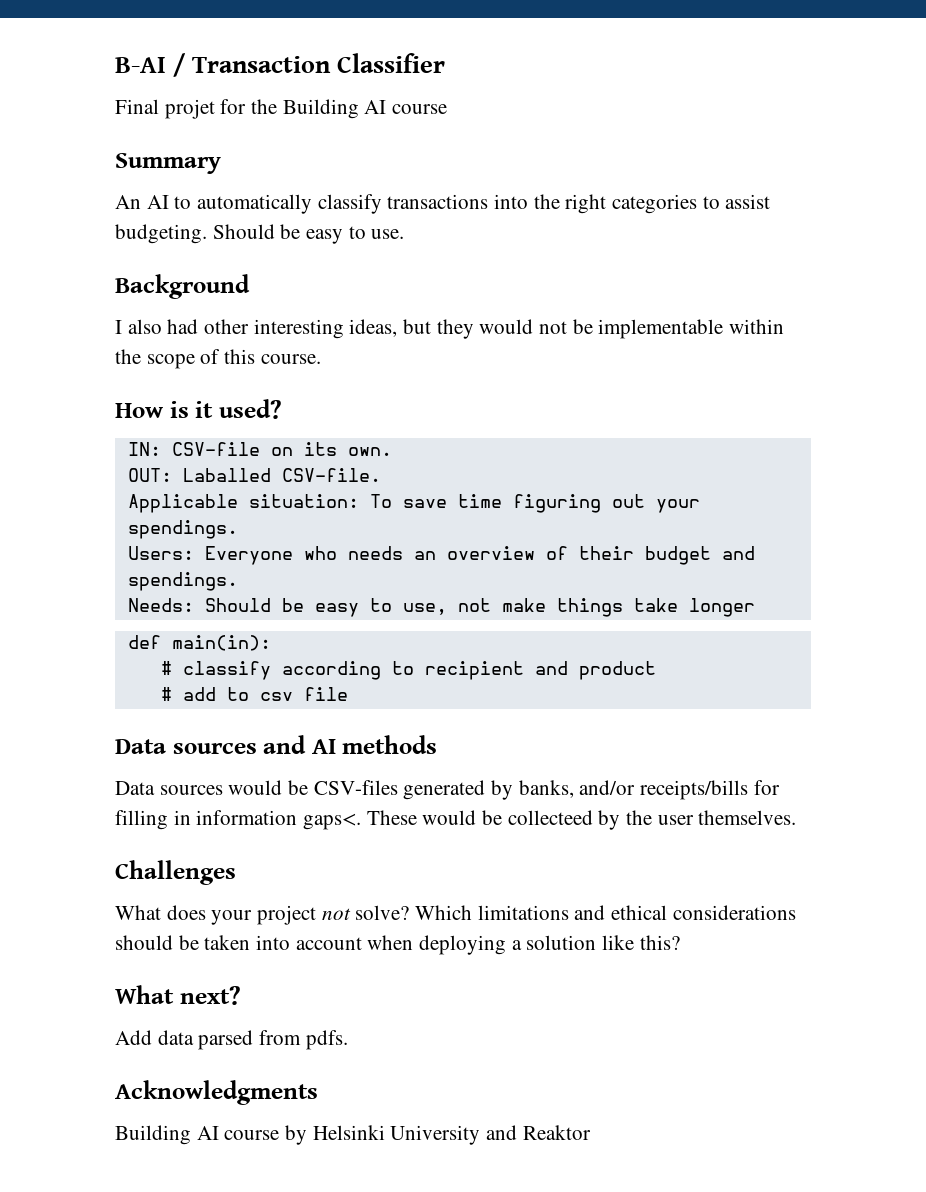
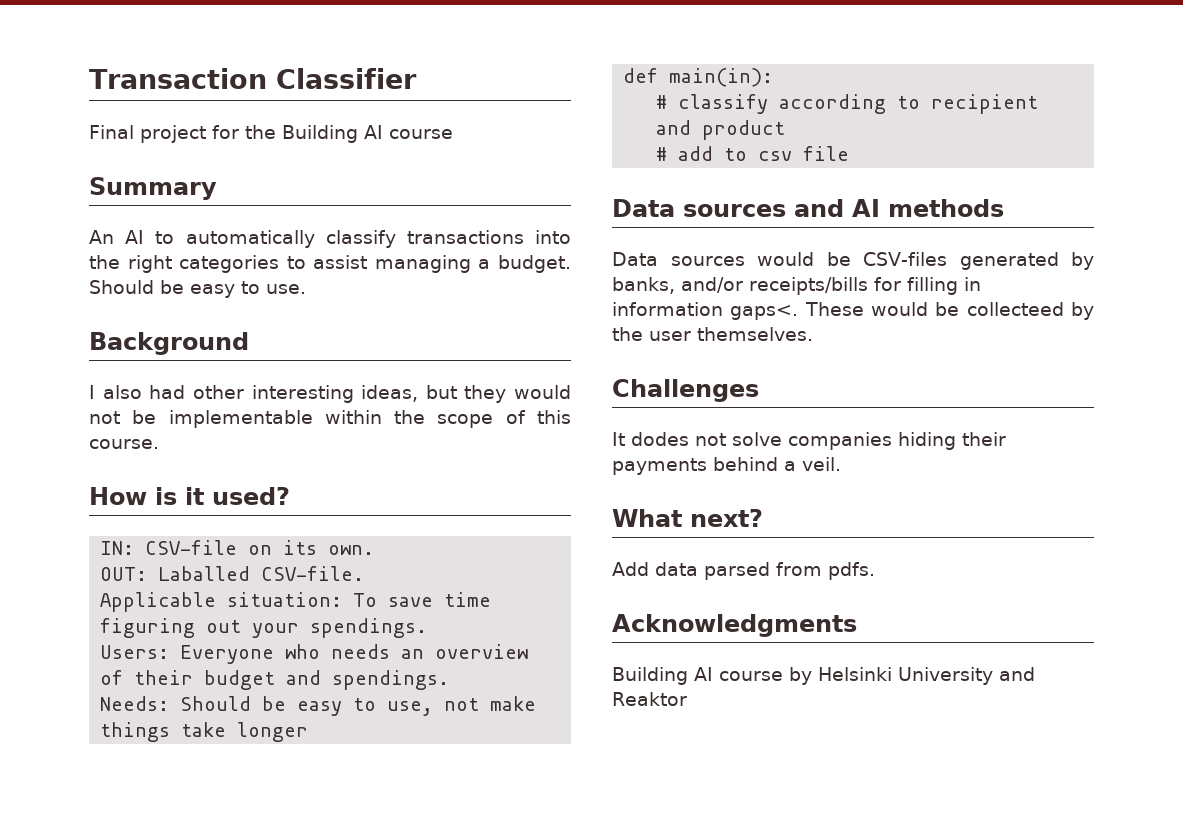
- B-AI / Transaction Classifier
+ Transaction Classifier
- Final projet for the Building AI course
+ Final project for the Building AI course
- An AI to automatically classify transactions into the right categories to assist budgeting.
+ An AI to automatically classify transactions into the right categories to assist managing a budget.
- What does your project not solve? Which limitations and ethical considerations should be taken into account when deploying a solution like this?
+ It dodes not solve companies hiding their payments behind a veil.

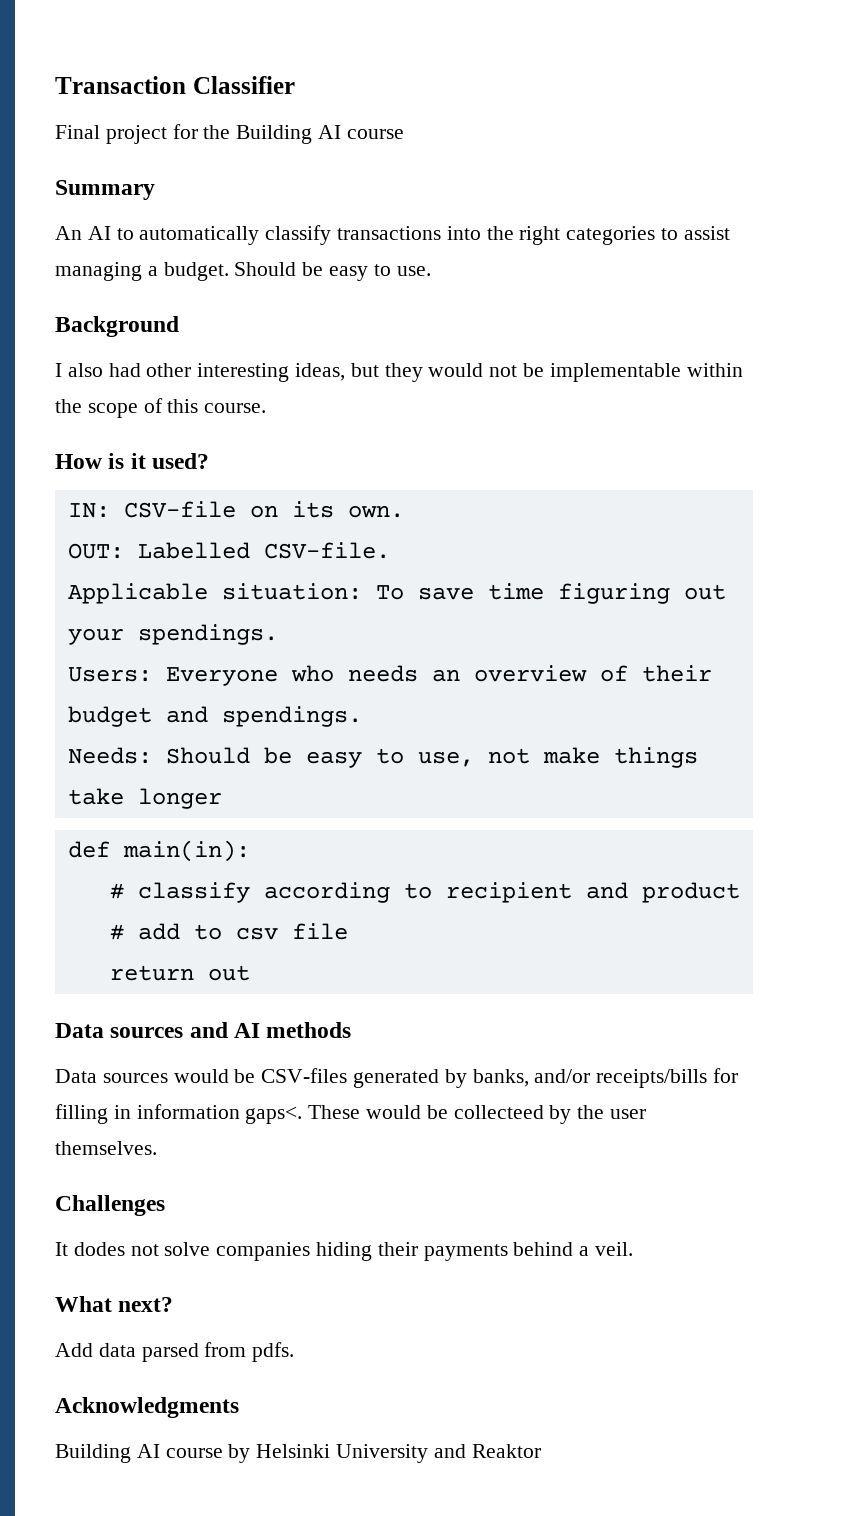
- OUT: Laballed CSV-file.
+ OUT: Labelled CSV-file.
+ return out

